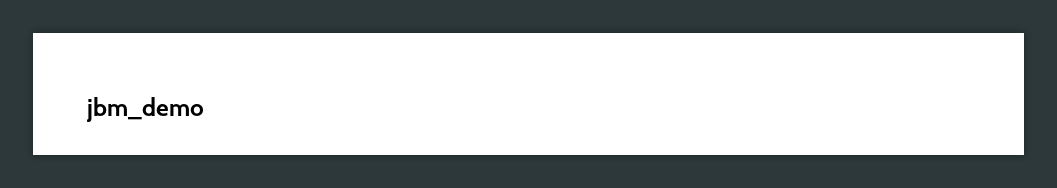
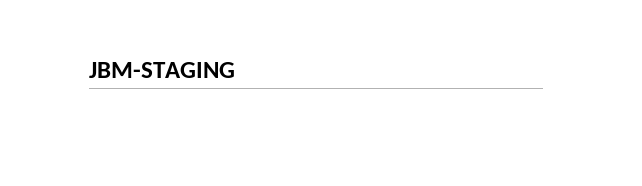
- jbm_demo
+ JBM-STAGING

